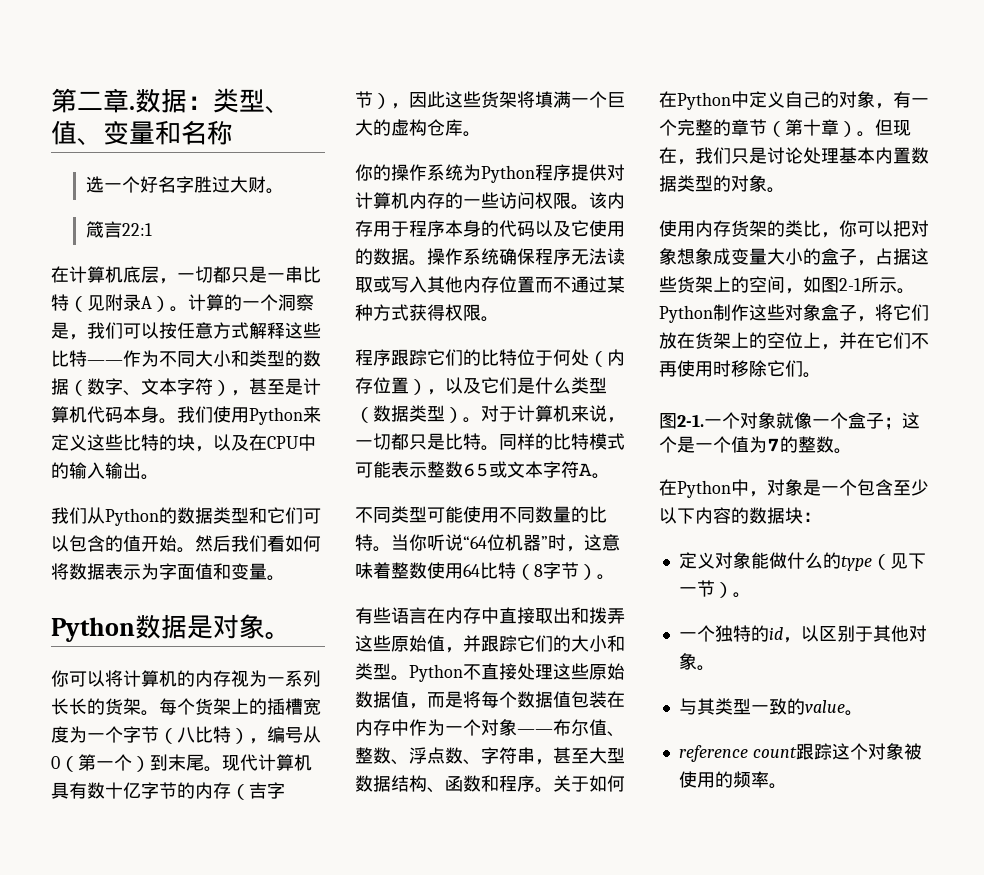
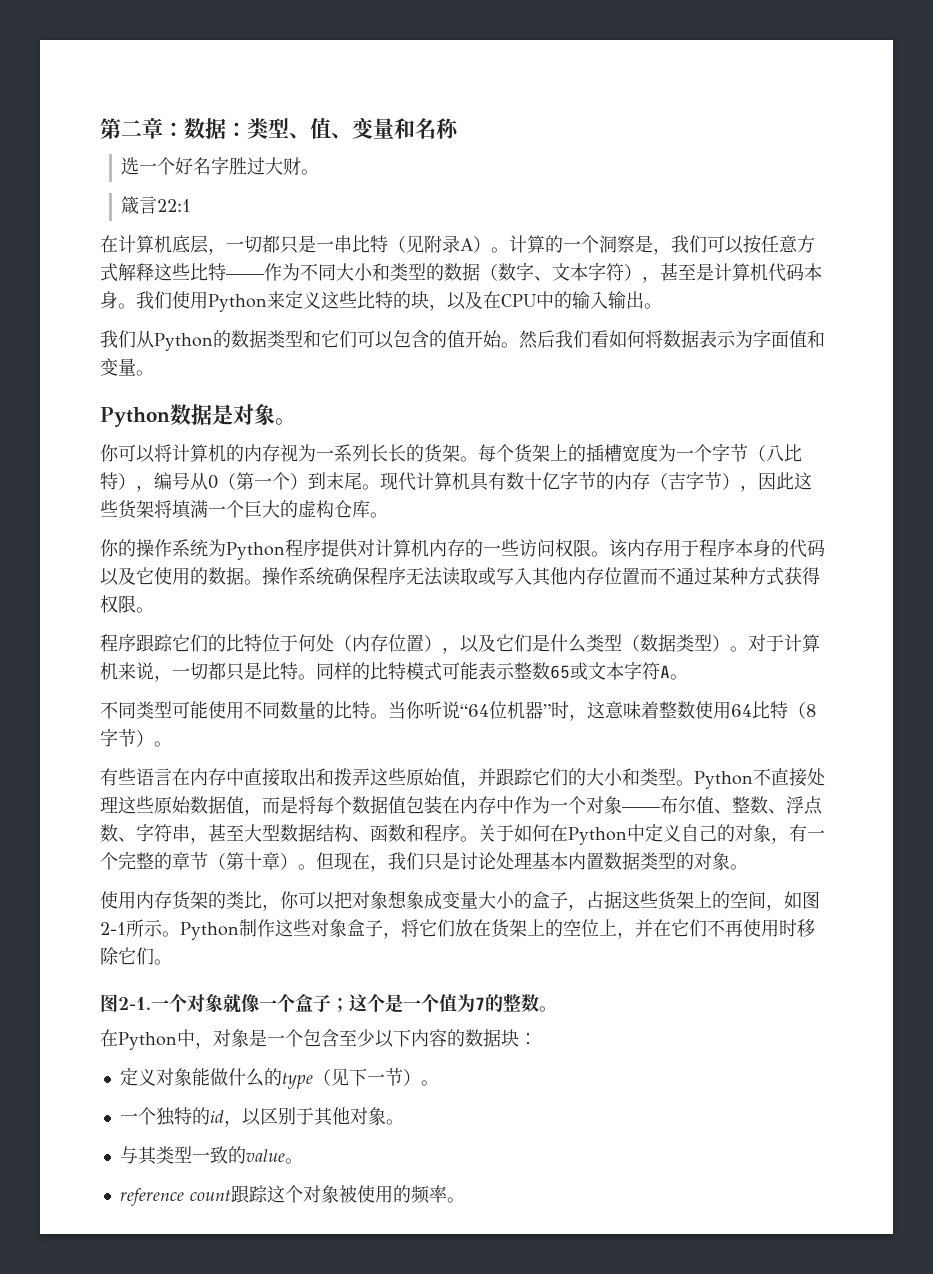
- 第二章.数据：类型、值、变量和名称
+ 第二章：数据：类型、值、变量和名称

